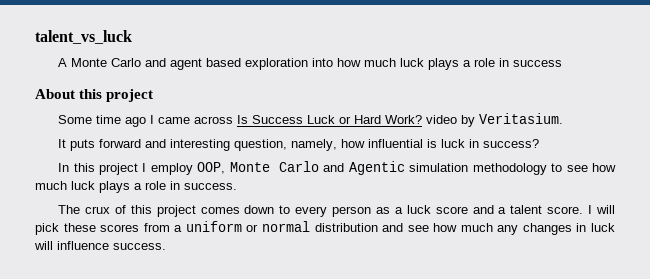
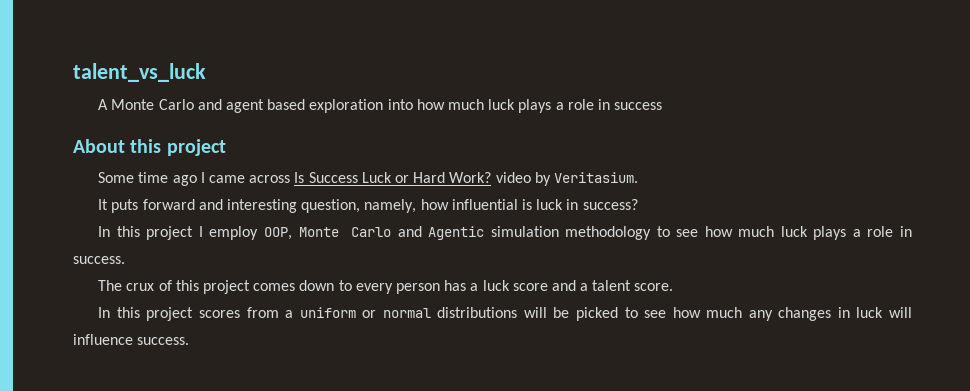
- The crux of this project comes down to every person as a luck score and a talent score. I will pick these scores from a uniform or normal distribution and see how much any changes in luck will influence success.
+ The crux of this project comes down to every person has a luck score and a talent score.
+ In this project scores from a uniform or normal distributions will be picked to see how much any changes in luck will influence success.

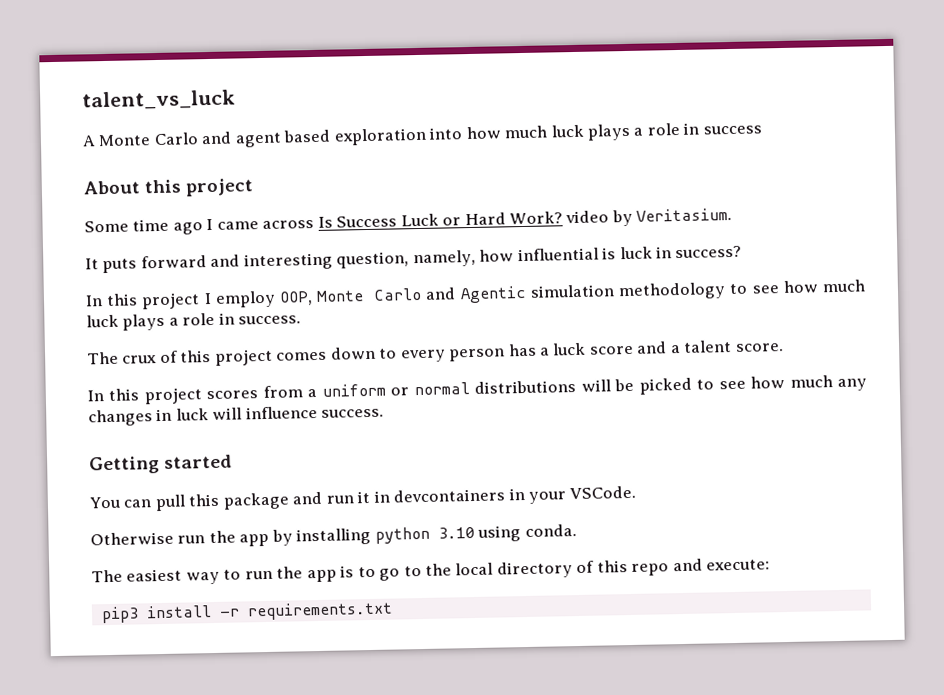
+ Getting started
+ You can pull this package and run it in devcontainers in your VSCode.
+ Otherwise run the app by installing python 3.10 using conda.
+ The easiest way to run the app is to go to the local directory of this repo and execute:
+ pip3 install -r requirements.txt

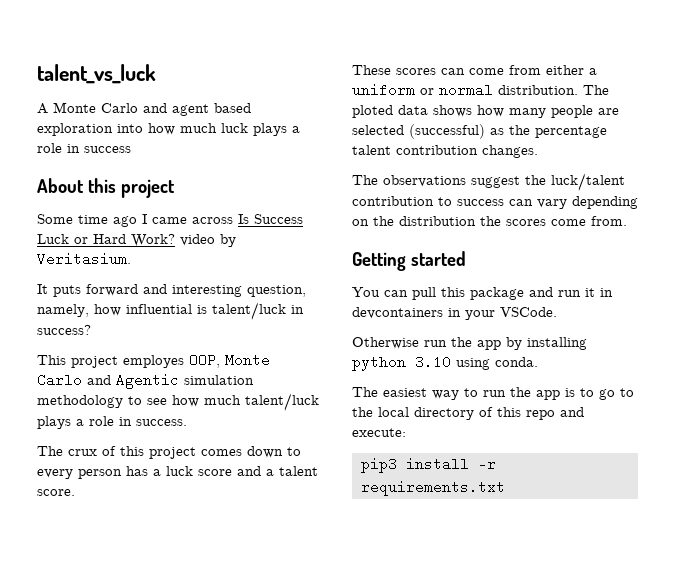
- It puts forward and interesting question, namely, how influential is luck in success?
+ It puts forward and interesting question, namely, how influential is talent/luck in success?
- In this project I employ OOP, Monte Carlo and Agentic simulation methodology to see how much luck plays a role in success.
+ This project employes OOP, Monte Carlo and Agentic simulation methodology to see how much talent/luck plays a role in success.
- In this project scores from a uniform or normal distributions will be picked to see how much any changes in luck will influence success.
+ These scores can come from either a uniform or normal distribution. The ploted data shows how many people are selected (successful) as the percentage talent contribution changes.
+ The observations suggest the luck/talent contribution to success can vary depending on the distribution the scores come from.

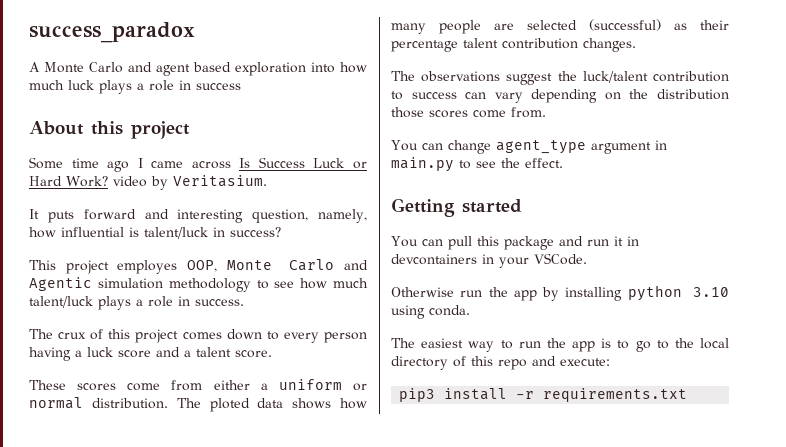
- talent_vs_luck
+ success_paradox
- The crux of this project comes down to every person has a luck score and a talent score.
+ The crux of this project comes down to every person having a luck score and a talent score.
- These scores can come from either a uniform or normal distribution.
+ These scores come from either a uniform or normal distribution.
- The ploted data shows how many people are selected (successful) as the percentage talent contribution changes.
+ The ploted data shows how many people are selected (successful) as their percentage talent contribution changes.
- The observations suggest the luck/talent contribution to success can vary depending on the distribution the scores come from.
+ The observations suggest the luck/talent contribution to success can vary depending on the distribution those scores come from.
+ You can change agent_type argument in main.py to see the effect.

